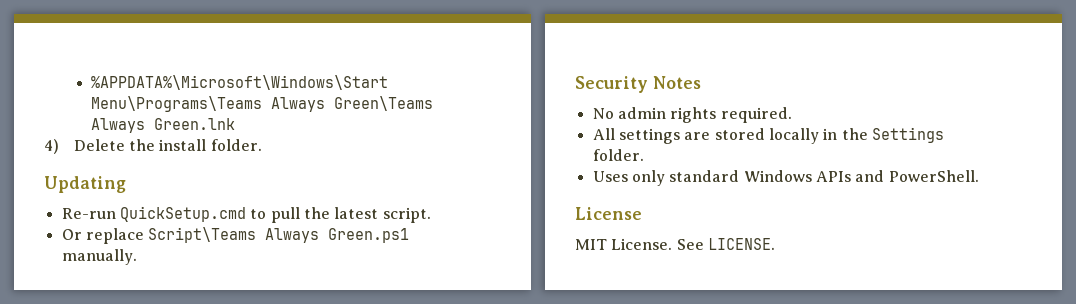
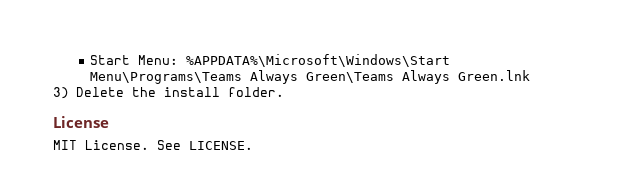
- %APPDATA%\Microsoft\Windows\Start Menu\Programs\Teams Always Green\Teams Always Green.lnk
+ Start Menu: %APPDATA%\Microsoft\Windows\Start Menu\Programs\Teams Always Green\Teams Always Green.lnk
- 4) Delete the install folder.
+ 3) Delete the install folder.
- Updating
- Re-run QuickSetup.cmd to pull the latest script.
- Or replace Script\Teams Always Green.ps1 manually.
- Security Notes
- No admin rights required.
- All settings are stored locally in the Settings folder.
- Uses only standard Windows APIs and PowerShell.

